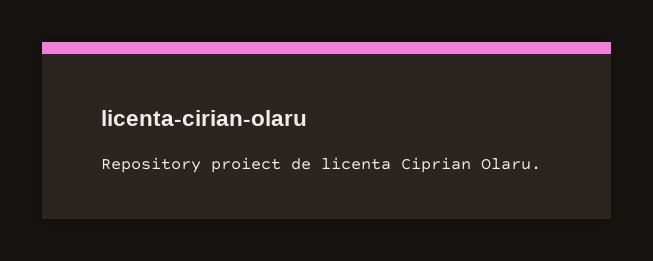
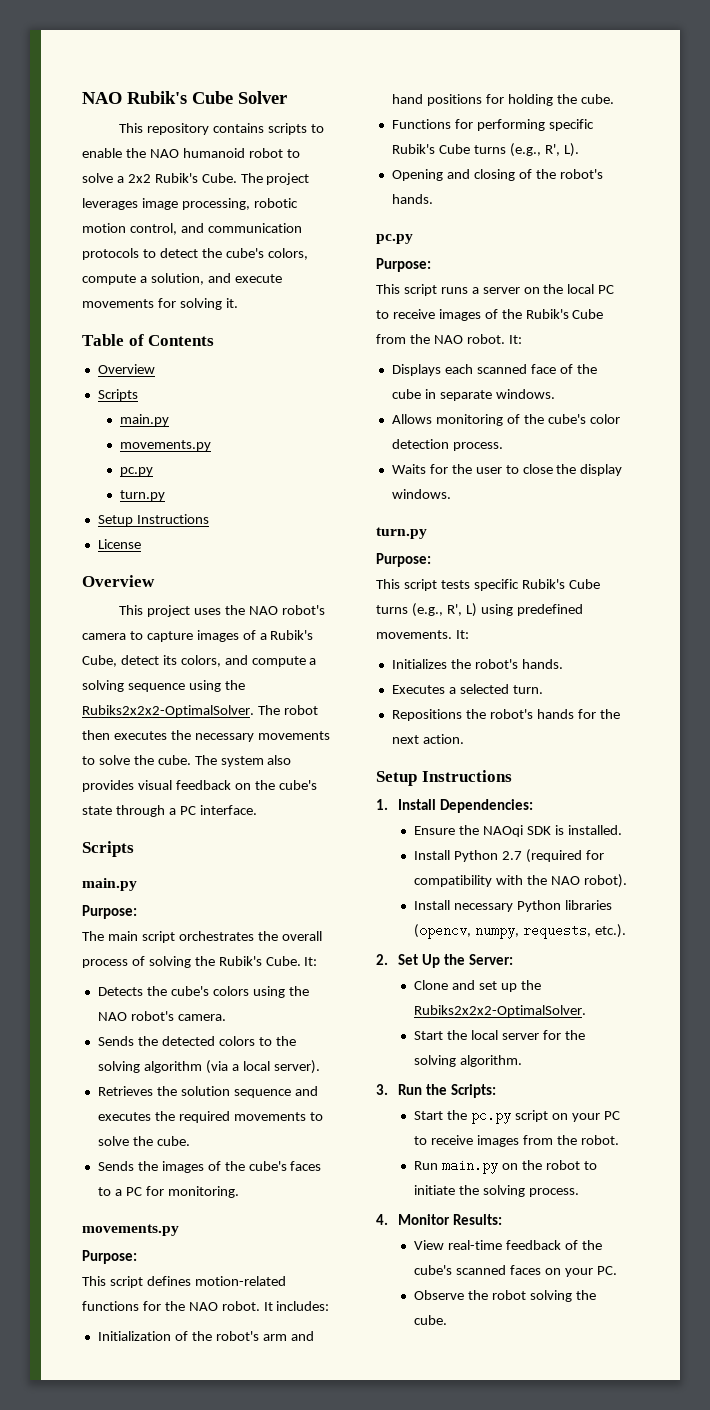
- licenta-cirian-olaru
- Repository proiect de licenta Ciprian Olaru.
+ NAO Rubik's Cube Solver
+ This repository contains scripts to enable the NAO humanoid robot to solve a 2x2 Rubik's Cube. The project leverages image processing, robotic motion control, and communication protocols to detect the cube's colors, compute a solution, and execute movements for solving it.
+ Table of Contents
+ Overview
+ Scripts
+ main.py
+ movements.py
+ pc.py
+ turn.py
+ Setup Instructions
+ License
+ Overview
+ This project uses the NAO robot's camera to capture images of a Rubik's Cube, detect its colors, and compute a solving sequence using the Rubiks2x2x2-OptimalSolver. The robot then executes the necessary movements to solve the cube. The system also provides visual feedback on the cube's state through a PC interface.
+ Scripts
+ main.py
+ Purpose:
+ The main script orchestrates the overall process of solving the Rubik's Cube. It:
+ Detects the cube's colors using the NAO robot's camera.
+ Sends the detected colors to the solving algorithm (via a local server).
+ Retrieves the solution sequence and executes the required movements to solve the cube.
+ Sends the images of the cube's faces to a PC for monitoring.
+ movements.py
+ Purpose:
+ This script defines motion-related functions for the NAO robot. It includes:
+ Initialization of the robot's arm and hand positions for holding the cube.
+ Functions for performing specific Rubik's Cube turns (e.g., R', L).
+ Opening and closing of the robot's hands.
+ pc.py
+ Purpose:
+ This script runs a server on the local PC to receive images of the Rubik's Cube from the NAO robot. It:
+ Displays each scanned face of the cube in separate windows.
+ Allows monitoring of the cube's color detection process.
+ Waits for the user to close the display windows.
+ turn.py
+ Purpose:
+ This script tests specific Rubik's Cube turns (e.g., R', L) using predefined movements. It:
+ Initializes the robot's hands.
+ Executes a selected turn.
+ Repositions the robot's hands for the next action.
+ Setup Instructions
+ 1. Install Dependencies:
+ Ensure the NAOqi SDK is installed.
+ Install Python 2.7 (required for compatibility with the NAO robot).
+ Install necessary Python libraries (opencv, numpy, requests, etc.).
+ 2. Set Up the Server:
+ Clone and set up the Rubiks2x2x2-OptimalSolver.
+ Start the local server for the solving algorithm.
+ 3. Run the Scripts:
+ Start the pc.py script on your PC to receive images from the robot.
+ Run main.py on the robot to initiate the solving process.
+ 4. Monitor Results:
+ View real-time feedback of the cube's scanned faces on your PC.
+ Observe the robot solving the cube.

